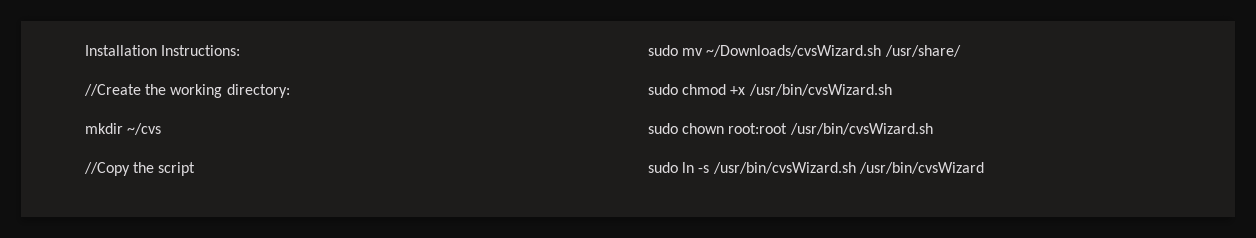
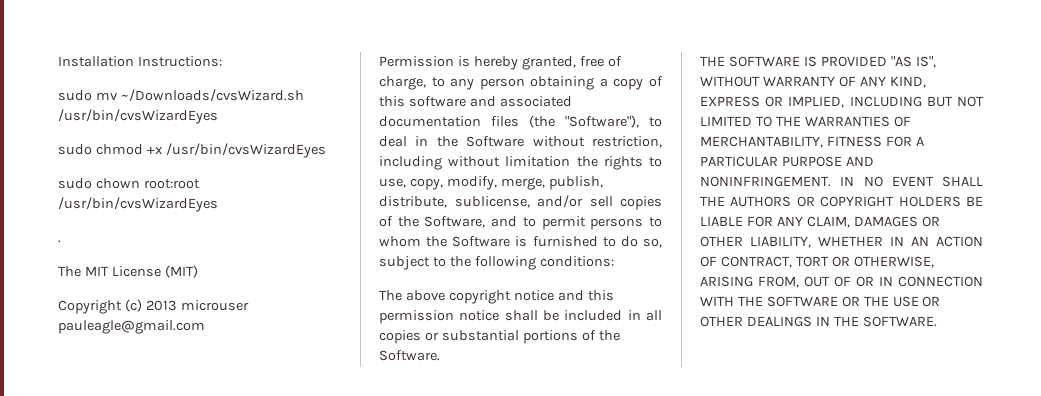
- //Create the working directory:
- mkdir ~/cvs
- //Copy the script
- sudo mv ~/Downloads/cvsWizard.sh /usr/share/
+ sudo mv ~/Downloads/cvsWizard.sh /usr/bin/cvsWizardEyes
- sudo chmod +x /usr/bin/cvsWizard.sh
+ sudo chmod +x /usr/bin/cvsWizardEyes
- sudo chown root:root /usr/bin/cvsWizard.sh
- sudo ln -s /usr/bin/cvsWizard.sh /usr/bin/cvsWizard
+ sudo chown root:root /usr/bin/cvsWizardEyes
+ .
+ The MIT License (MIT)
+ Copyright (c) 2013 microuser pauleagle@gmail.com
+ Permission is hereby granted, free of charge, to any person obtaining a copy of this software and associated documentation files (the "Software"), to deal in the Software without restriction, including without limitation the rights to use, copy, modify, merge, publish, distribute, sublicense, and/or sell copies of the Software, and to permit persons to whom the Software is furnished to do so, subject to the following conditions:
+ The above copyright notice and this permission notice shall be included in all copies or substantial portions of the Software.
+ THE SOFTWARE IS PROVIDED "AS IS", WITHOUT WARRANTY OF ANY KIND, EXPRESS OR IMPLIED, INCLUDING BUT NOT LIMITED TO THE WARRANTIES OF MERCHANTABILITY, FITNESS FOR A PARTICULAR PURPOSE AND NONINFRINGEMENT. IN NO EVENT SHALL THE AUTHORS OR COPYRIGHT HOLDERS BE LIABLE FOR ANY CLAIM, DAMAGES OR OTHER LIABILITY, WHETHER IN AN ACTION OF CONTRACT, TORT OR OTHERWISE, ARISING FROM, OUT OF OR IN CONNECTION WITH THE SOFTWARE OR THE USE OR OTHER DEALINGS IN THE SOFTWARE.

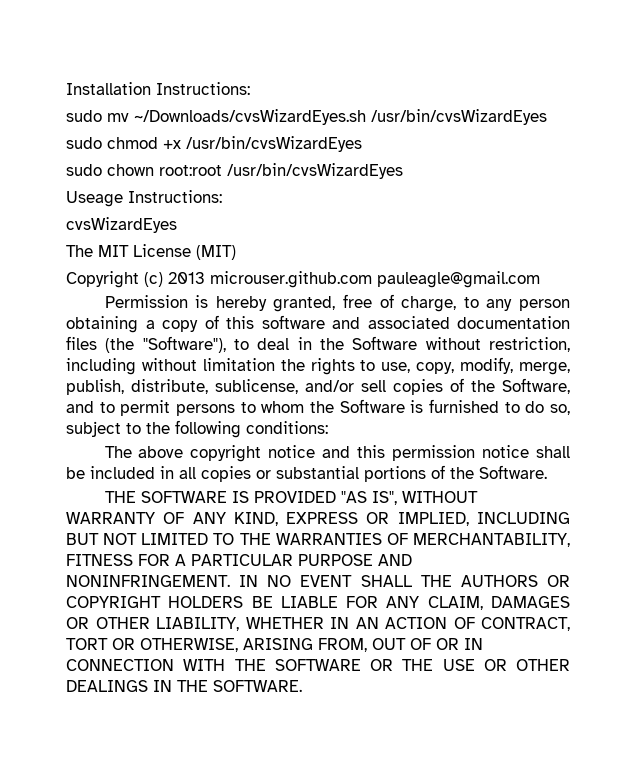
- sudo mv ~/Downloads/cvsWizard.sh /usr/bin/cvsWizardEyes
+ sudo mv ~/Downloads/cvsWizardEyes.sh /usr/bin/cvsWizardEyes
- .
+ Useage Instructions:
+ cvsWizardEyes
- Copyright (c) 2013 microuser pauleagle@gmail.com
+ Copyright (c) 2013 microuser.github.com pauleagle@gmail.com

